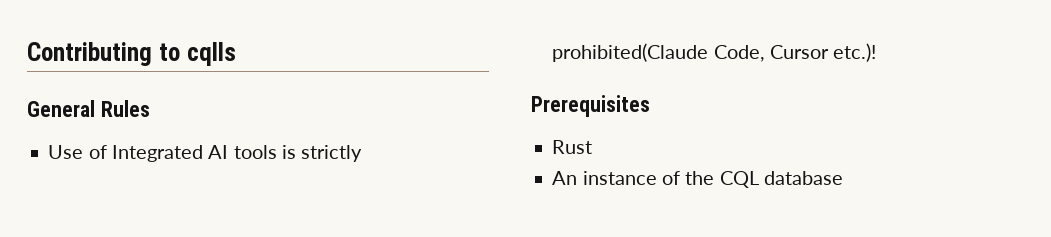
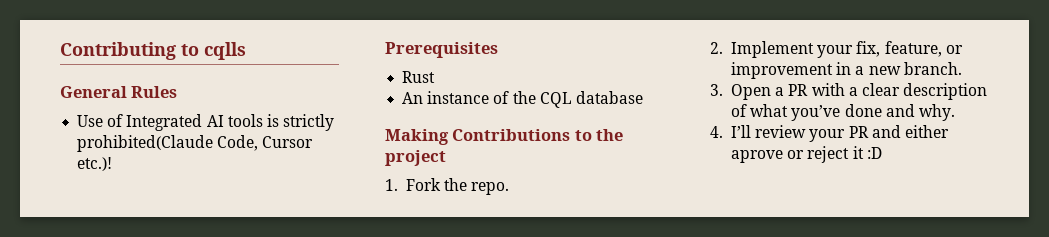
+ Making Contributions to the project
+ 1. Fork the repo.
+ 2. Implement your fix, feature, or improvement in a new branch.
+ 3. Open a PR with a clear description of what you’ve done and why.
+ 4. I’ll review your PR and either aprove or reject it :D

